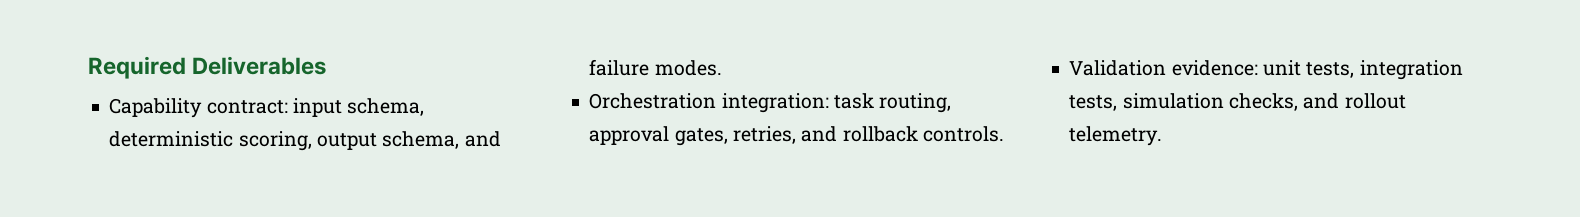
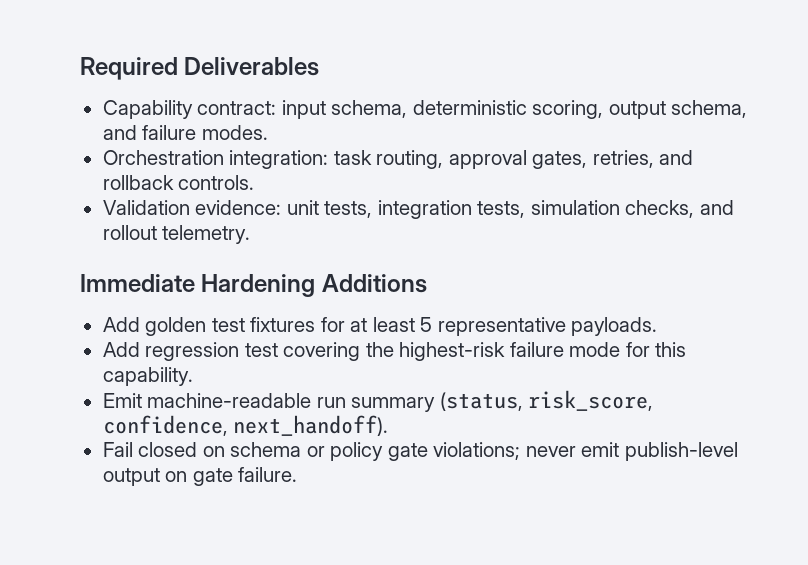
+ Immediate Hardening Additions
+ Add golden test fixtures for at least 5 representative payloads.
+ Add regression test covering the highest-risk failure mode for this capability.
+ Emit machine-readable run summary (status, risk_score, confidence, next_handoff).
+ Fail closed on schema or policy gate violations; never emit publish-level output on gate failure.

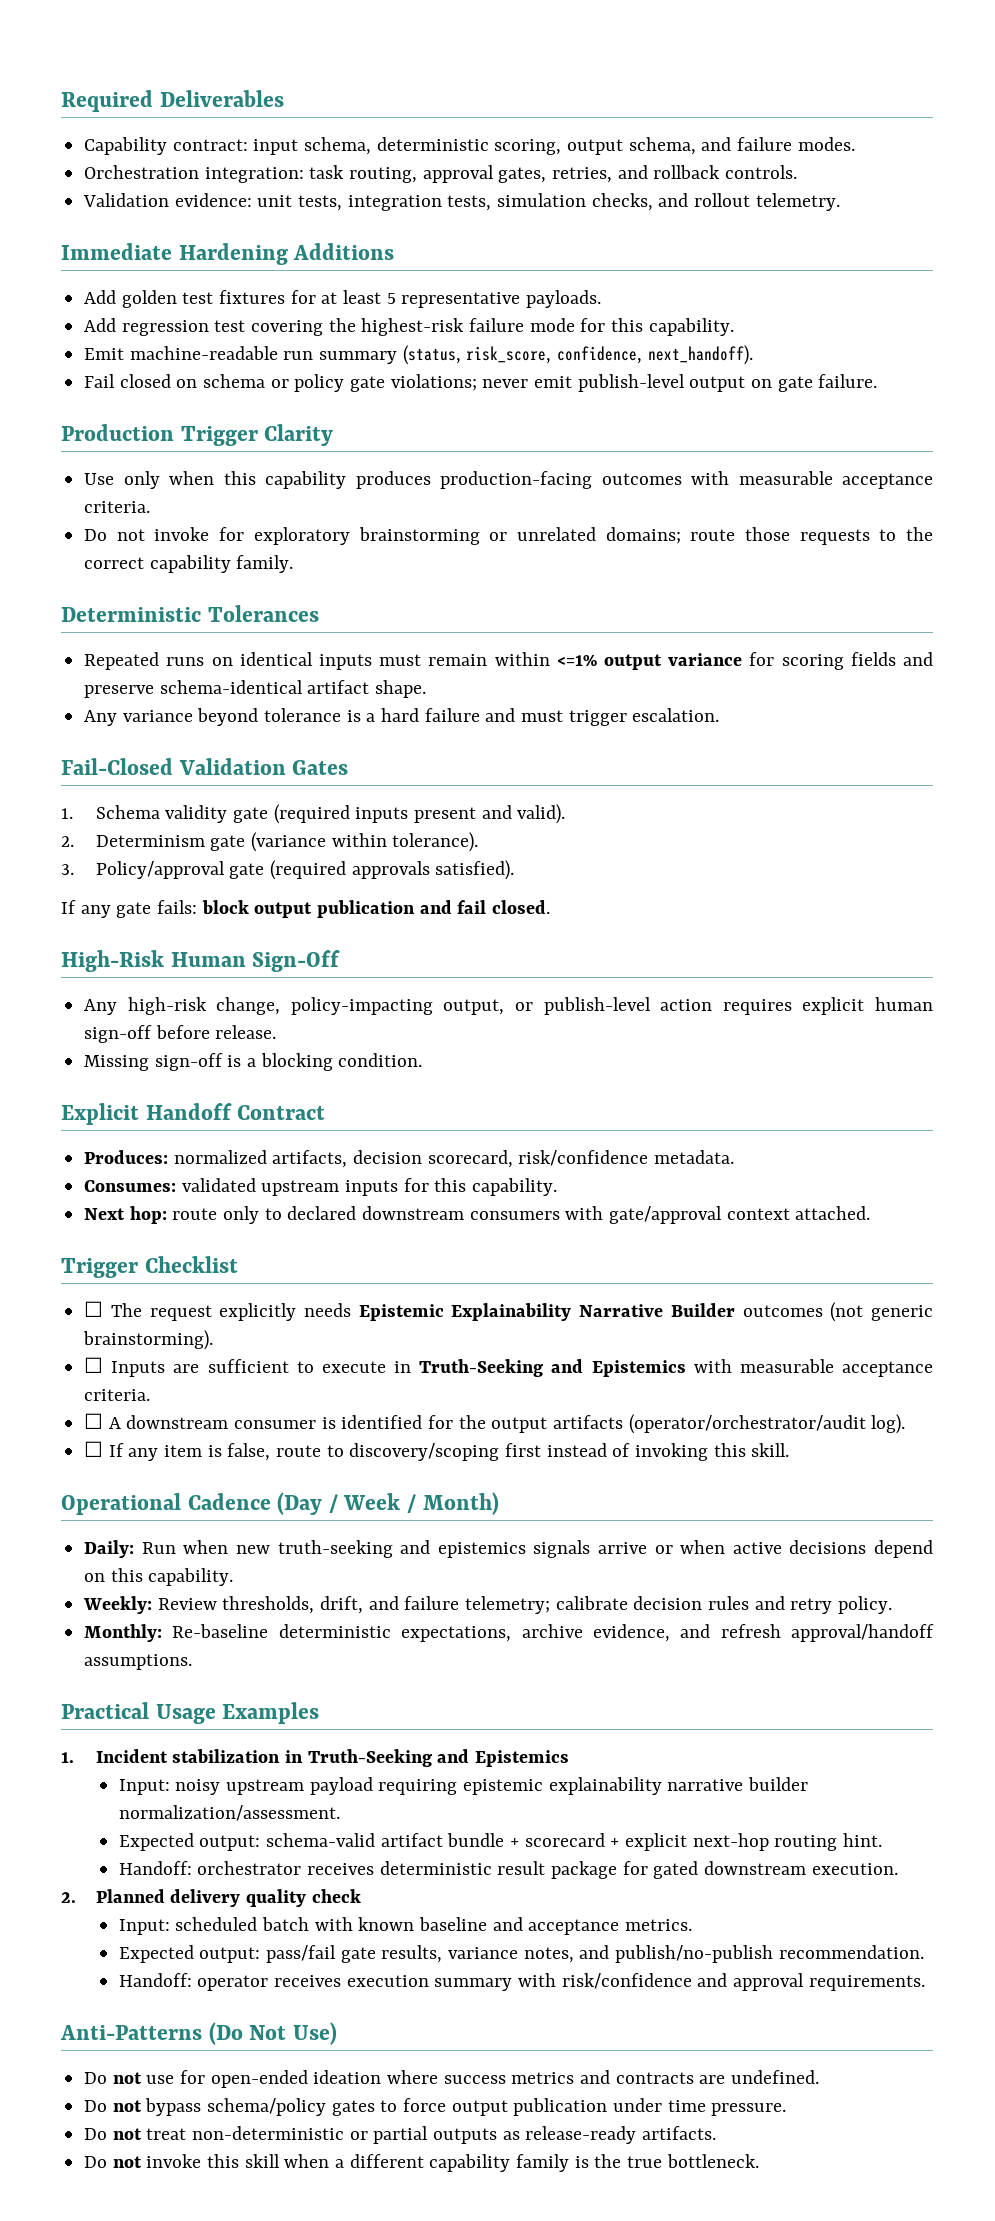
+ Production Trigger Clarity
+ Use only when this capability produces production-facing outcomes with measurable acceptance criteria.
+ Do not invoke for exploratory brainstorming or unrelated domains; route those requests to the correct capability family.
+ Deterministic Tolerances
+ Repeated runs on identical inputs must remain within <=1% output variance for scoring fields and preserve schema-identical artifact shape.
+ Any variance beyond tolerance is a hard failure and must trigger escalation.
+ Fail-Closed Validation Gates
+ 1. Schema validity gate (required inputs present and valid).
+ 2. Determinism gate (variance within tolerance).
+ 3. Policy/approval gate (required approvals satisfied).
+ If any gate fails: block output publication and fail closed.
+ High-Risk Human Sign-Off
+ Any high-risk change, policy-impacting output, or publish-level action requires explicit human sign-off before release.
+ Missing sign-off is a blocking condition.
+ Explicit Handoff Contract
+ Produces: normalized artifacts, decision scorecard, risk/confidence metadata.
+ Consumes: validated upstream inputs for this capability.
+ Next hop: route only to declared downstream consumers with gate/approval context attached.
+ Trigger Checklist
+ ☐ The request explicitly needs Epistemic Explainability Narrative Builder outcomes (not generic brainstorming).
+ ☐ Inputs are sufficient to execute in Truth-Seeking and Epistemics with measurable acceptance criteria.
+ ☐ A downstream consumer is identified for the output artifacts (operator/orchestrator/audit log).
+ ☐ If any item is false, route to discovery/scoping first instead of invoking this skill.
+ Operational Cadence (Day / Week / Month)
+ Daily: Run when new truth-seeking and epistemics signals arrive or when active decisions depend on this capability.
+ Weekly: Review thresholds, drift, and failure telemetry; calibrate decision rules and retry policy.
+ Monthly: Re-baseline deterministic expectations, archive evidence, and refresh approval/handoff assumptions.
+ Practical Usage Examples
+ 1. Incident stabilization in Truth-Seeking and Epistemics
+ Input: noisy upstream payload requiring epistemic explainability narrative builder normalization/assessment.
+ Expected output: schema-valid artifact bundle + scorecard + explicit next-hop routing hint.
+ Handoff: orchestrator receives deterministic result package for gated downstream execution.
+ 2. Planned delivery quality check
+ Input: scheduled batch with known baseline and acceptance metrics.
+ Expected output: pass/fail gate results, variance notes, and publish/no-publish recommendation.
+ Handoff: operator receives execution summary with risk/confidence and approval requirements.
+ Anti-Patterns (Do Not Use)
+ Do not use for open-ended ideation where success metrics and contracts are undefined.
+ Do not bypass schema/policy gates to force output publication under time pressure.
+ Do not treat non-deterministic or partial outputs as release-ready artifacts.
+ Do not invoke this skill when a different capability family is the true bottleneck.

